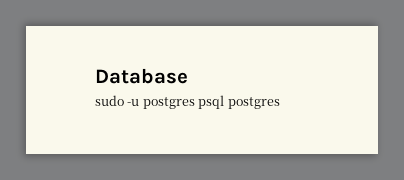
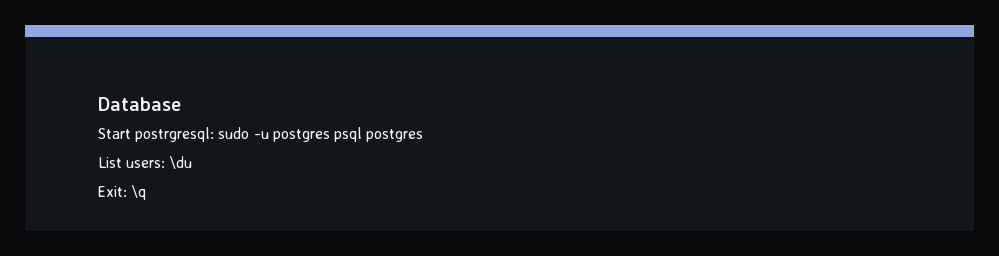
- sudo -u postgres psql postgres
+ Start postrgresql: sudo -u postgres psql postgres
+ List users: \du
+ Exit: \q

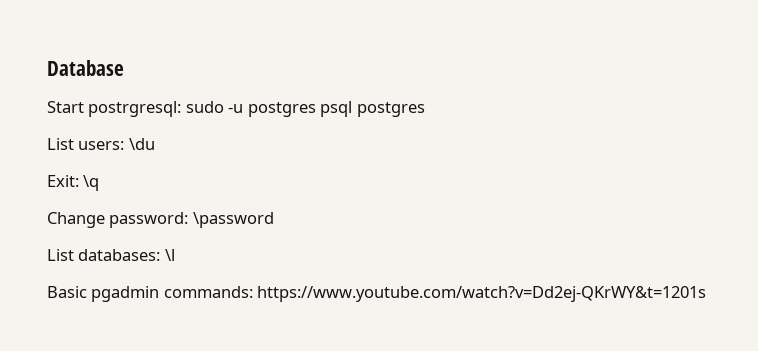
+ Change password: \password
+ List databases: \l
+ Basic pgadmin commands: https://www.youtube.com/watch?v=Dd2ej-QKrWY&t=1201s

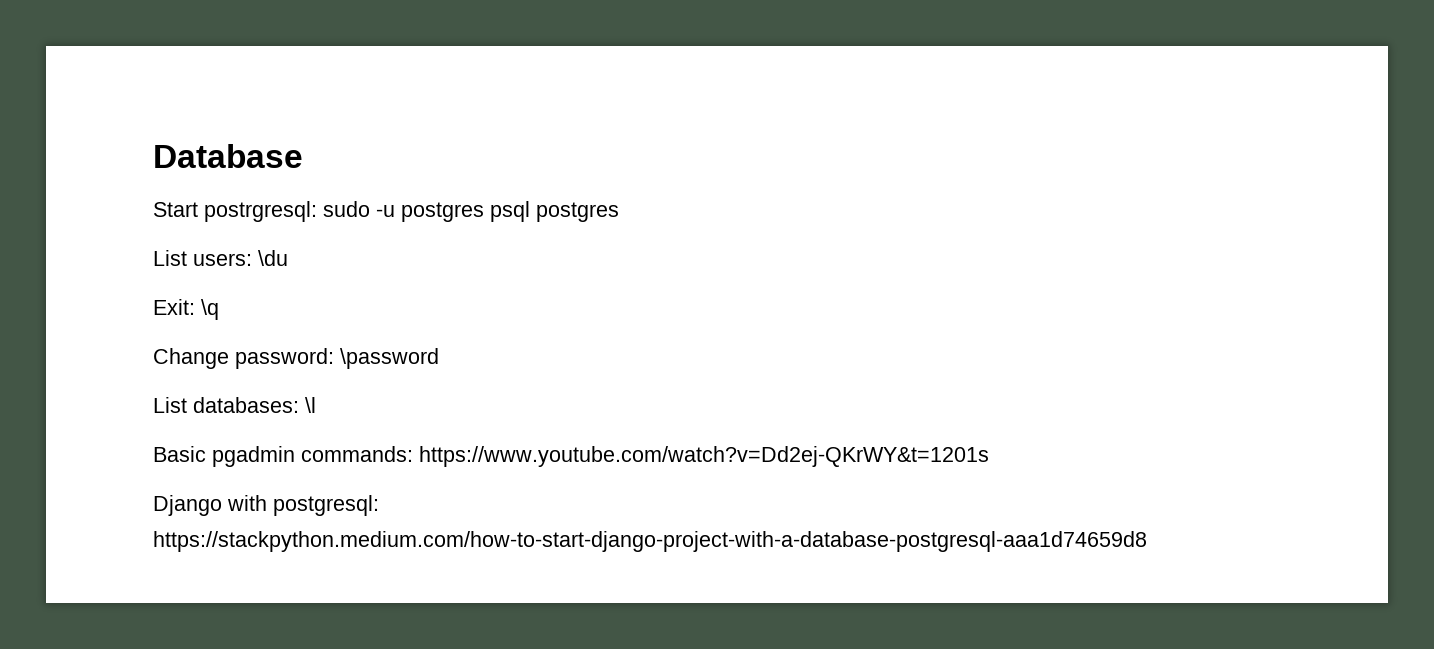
+ Django with postgresql: https://stackpython.medium.com/how-to-start-django-project-with-a-database-postgresql-aaa1d74659d8

